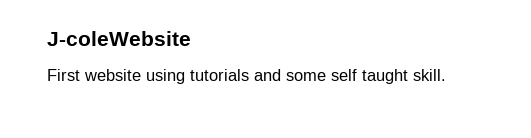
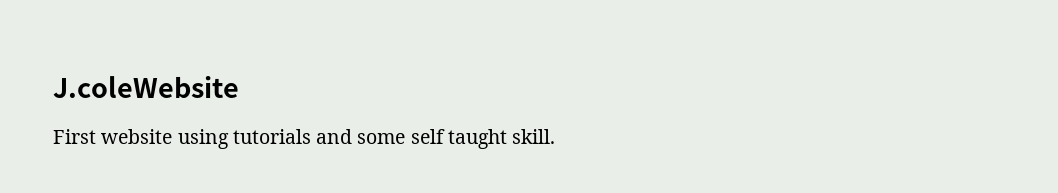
- J-coleWebsite
+ J.coleWebsite

